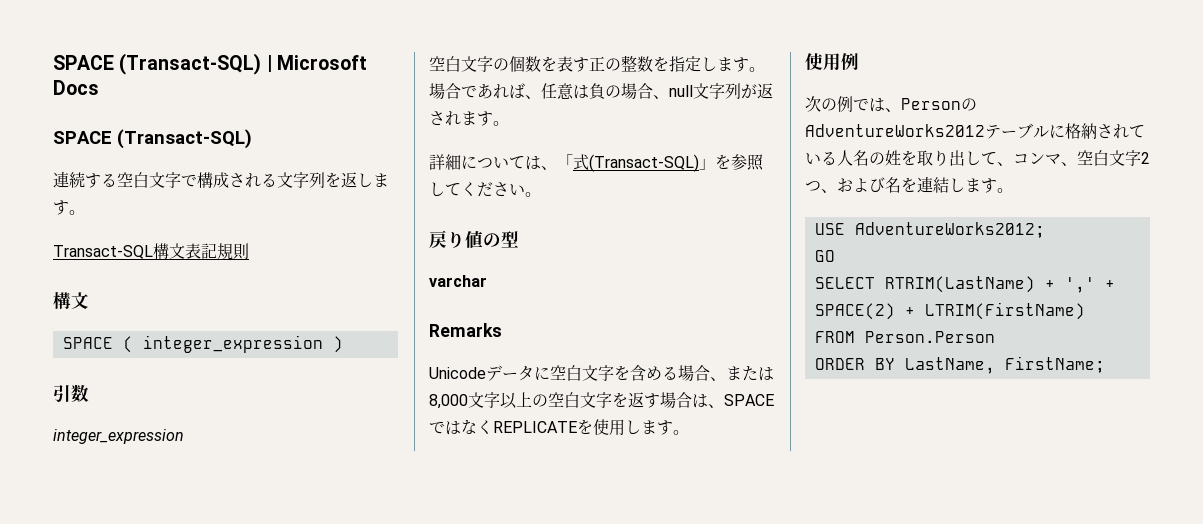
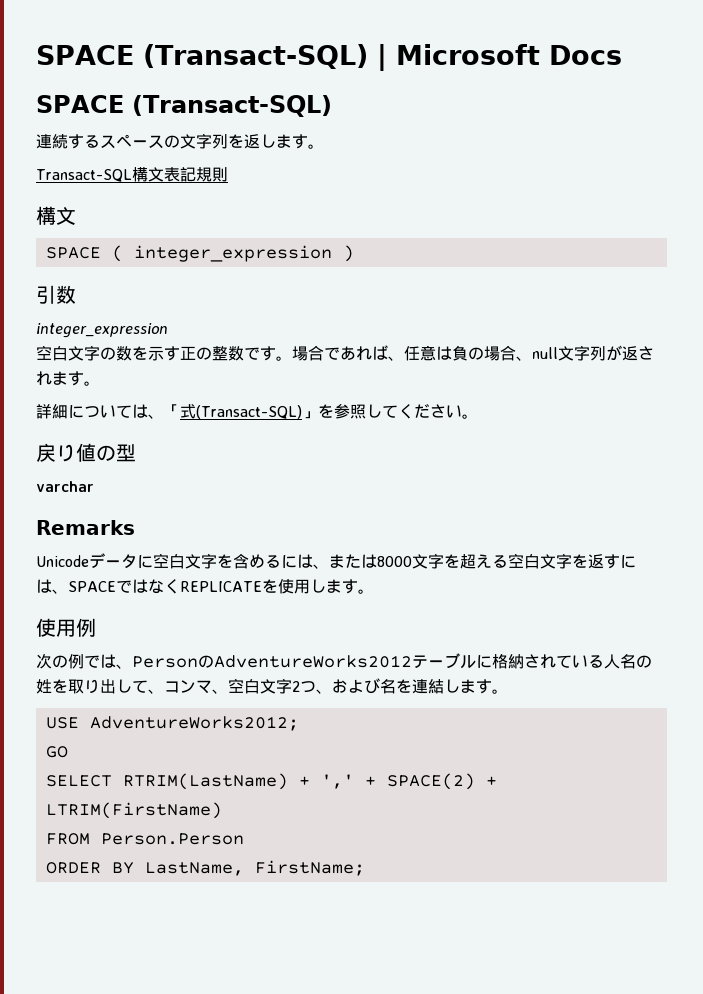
- 連続する空白文字で構成される文字列を返します。
+ 連続するスペースの文字列を返します。
- 空白文字の個数を表す正の整数を指定します。
+ 空白文字の数を示す正の整数です。
- Unicodeデータに空白文字を含める場合、または8,000文字以上の空白文字を返す場合は、SPACEではなくREPLICATEを使用します。
+ Unicodeデータに空白文字を含めるには、または8000文字を超える空白文字を返すには、SPACEではなくREPLICATEを使用します。

